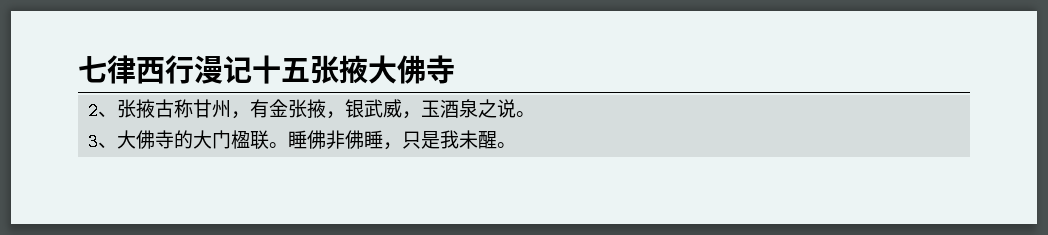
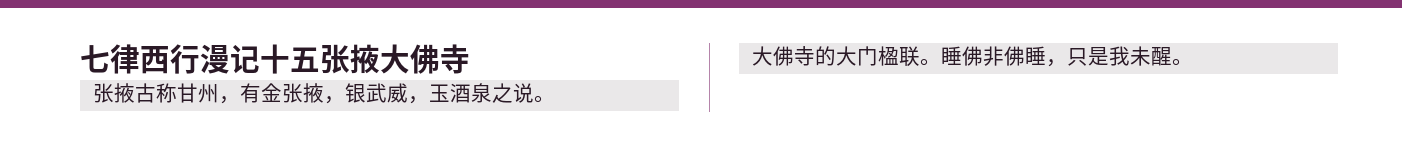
- 2、张掖古称甘州，有金张掖，银武威，玉酒泉之说。
+ 张掖古称甘州，有金张掖，银武威，玉酒泉之说。
- 3、大佛寺的大门楹联。
+ 大佛寺的大门楹联。

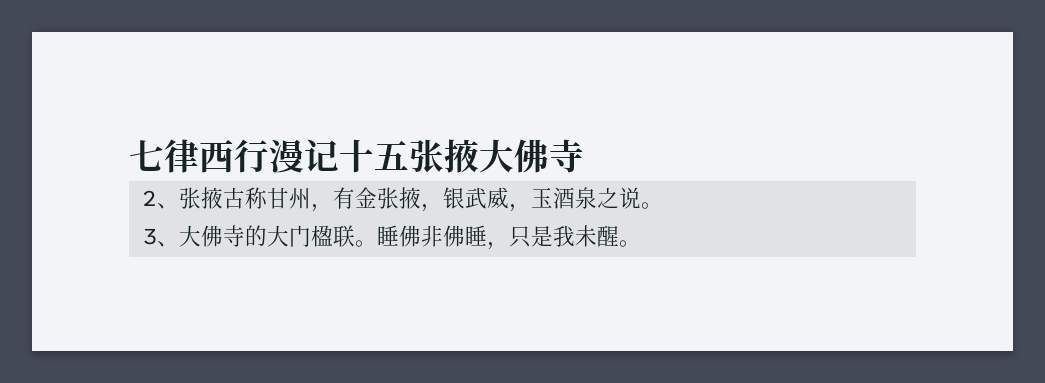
- 张掖古称甘州，有金张掖，银武威，玉酒泉之说。
+ 2、张掖古称甘州，有金张掖，银武威，玉酒泉之说。
- 大佛寺的大门楹联。
+ 3、大佛寺的大门楹联。

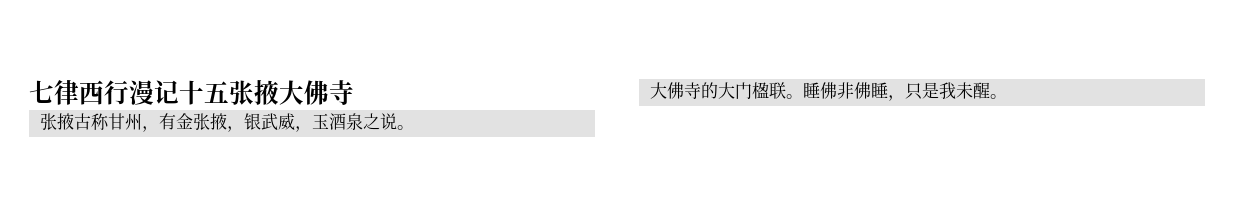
- 2、张掖古称甘州，有金张掖，银武威，玉酒泉之说。
+ 张掖古称甘州，有金张掖，银武威，玉酒泉之说。
- 3、大佛寺的大门楹联。
+ 大佛寺的大门楹联。

